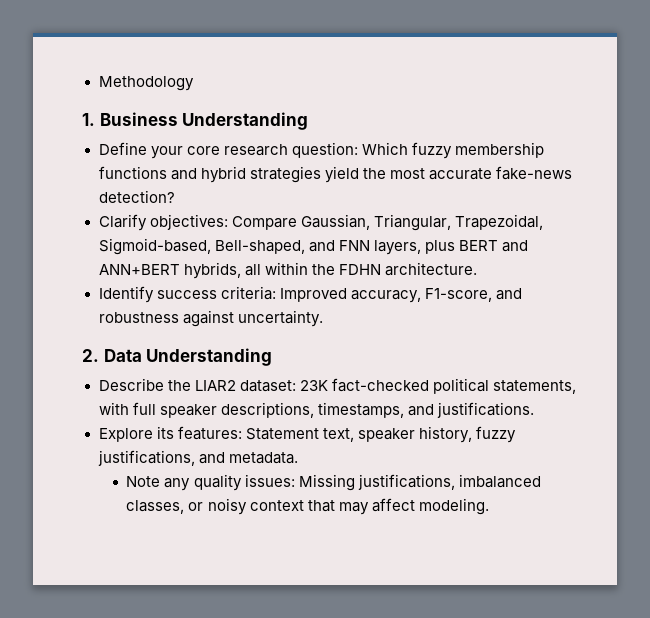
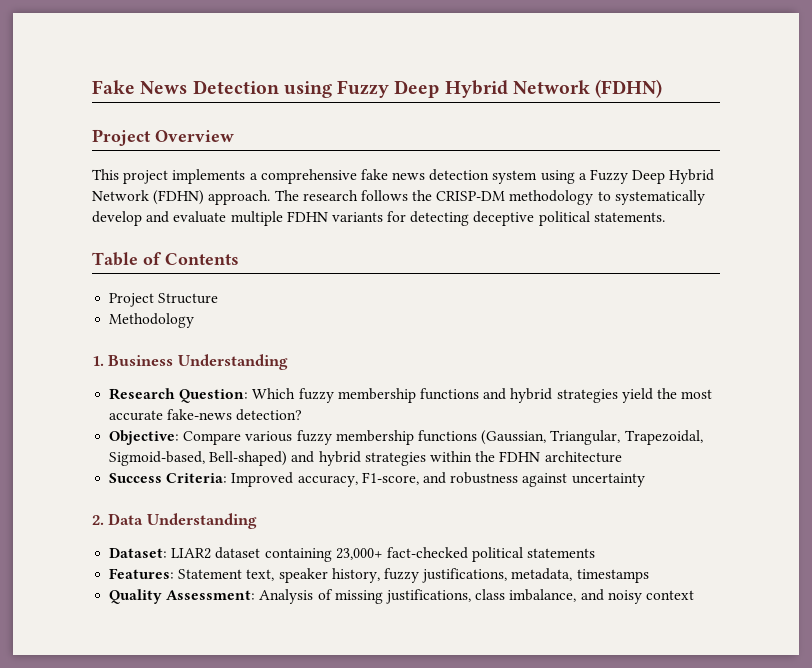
+ Fake News Detection using Fuzzy Deep Hybrid Network (FDHN)
+ Project Overview
+ This project implements a comprehensive fake news detection system using a Fuzzy Deep Hybrid Network (FDHN) approach. The research follows the CRISP-DM methodology to systematically develop and evaluate multiple FDHN variants for detecting deceptive political statements.
+ Table of Contents
+ Project Structure
- Define your core research question: Which fuzzy membership functions and hybrid strategies yield the most accurate fake-news detection?
+ Research Question: Which fuzzy membership functions and hybrid strategies yield the most accurate fake-news detection?
- Clarify objectives: Compare Gaussian, Triangular, Trapezoidal, Sigmoid-based, Bell-shaped, and FNN layers, plus BERT and ANN+BERT hybrids, all within the FDHN architecture.
- Identify success criteria: Improved accuracy, F1-score, and robustness against uncertainty.
+ Objective: Compare various fuzzy membership functions (Gaussian, Triangular, Trapezoidal, Sigmoid-based, Bell-shaped) and hybrid strategies within the FDHN architecture
+ Success Criteria: Improved accuracy, F1-score, and robustness against uncertainty
- Describe the LIAR2 dataset: 23K fact-checked political statements, with full speaker descriptions, timestamps, and justifications.
- Explore its features: Statement text, speaker history, fuzzy justifications, and metadata.
- Note any quality issues: Missing justifications, imbalanced classes, or noisy context that may affect modeling.
+ Dataset: LIAR2 dataset containing 23,000+ fact-checked political statements
+ Features: Statement text, speaker history, fuzzy justifications, metadata, timestamps
+ Quality Assessment: Analysis of missing justifications, class imbalance, and noisy context

